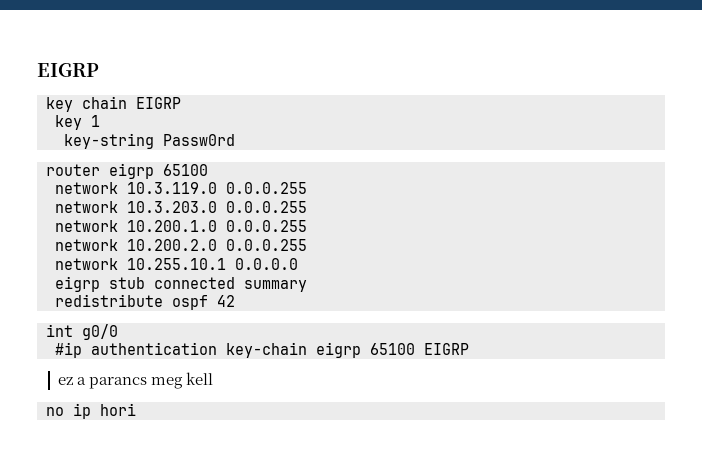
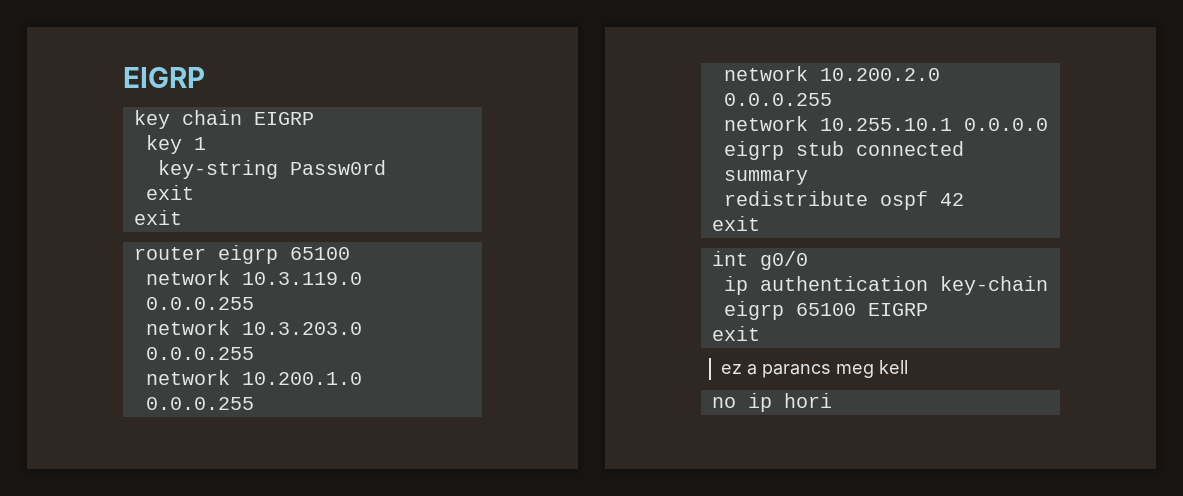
  key-string Passw0rd
+ exit
+ exit
  redistribute ospf 42
+ exit
- #ip authentication key-chain eigrp 65100 EIGRP
+ ip authentication key-chain eigrp 65100 EIGRP
+ exit

